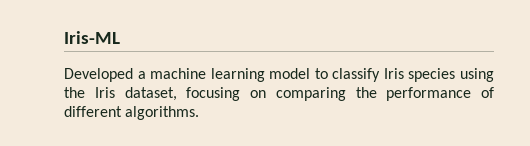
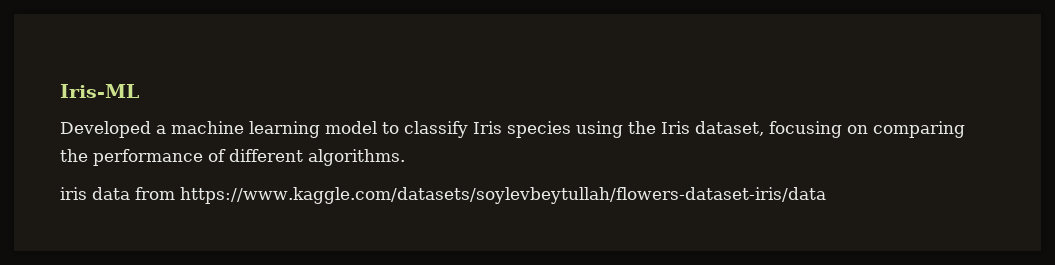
+ iris data from https://www.kaggle.com/datasets/soylevbeytullah/flowers-dataset-iris/data

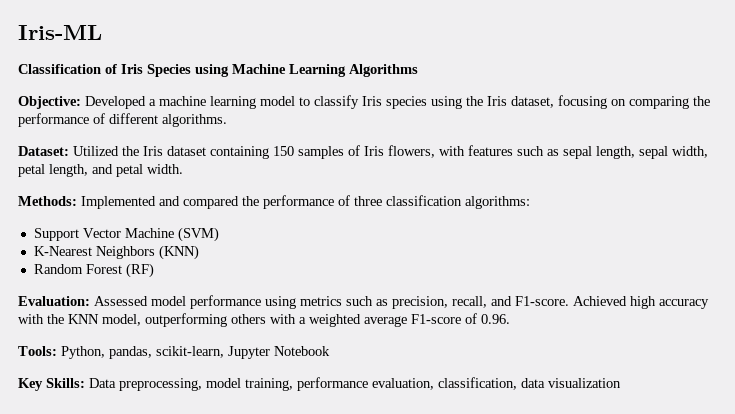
- Developed a machine learning model to classify Iris species using the Iris dataset, focusing on comparing the performance of different algorithms.
+ Classification of Iris Species using Machine Learning Algorithms
+ Objective: Developed a machine learning model to classify Iris species using the Iris dataset, focusing on comparing the performance of different algorithms.
- iris data from https://www.kaggle.com/datasets/soylevbeytullah/flowers-dataset-iris/data
+ Dataset: Utilized the Iris dataset containing 150 samples of Iris flowers, with features such as sepal length, sepal width, petal length, and petal width.
+ Methods: Implemented and compared the performance of three classification algorithms:
+ Support Vector Machine (SVM)
+ K-Nearest Neighbors (KNN)
+ Random Forest (RF)
+ Evaluation: Assessed model performance using metrics such as precision, recall, and F1-score. Achieved high accuracy with the KNN model, outperforming others with a weighted average F1-score of 0.96.
+ Tools: Python, pandas, scikit-learn, Jupyter Notebook
+ Key Skills: Data preprocessing, model training, performance evaluation, classification, data visualization

